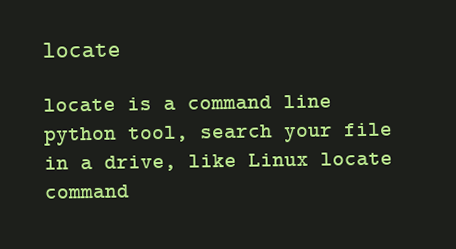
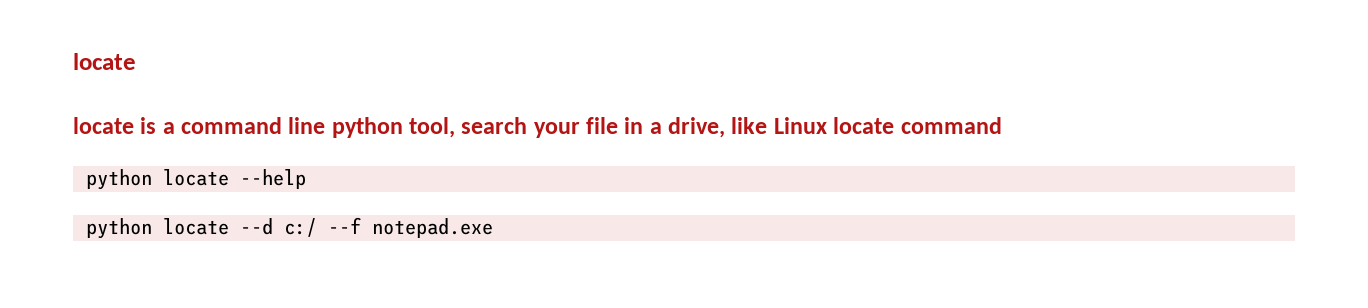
+ python locate --help
+ python locate --d c:/ --f notepad.exe

